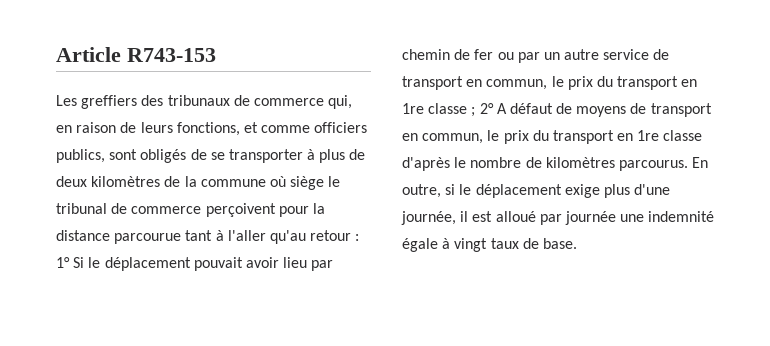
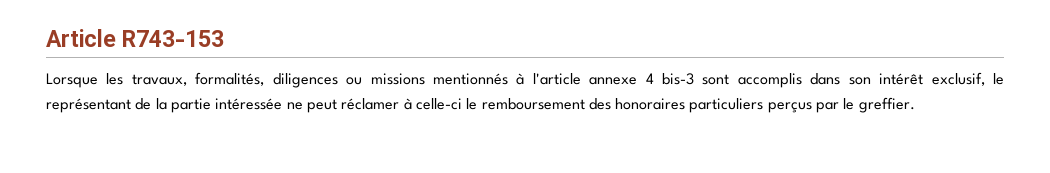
- Les greffiers des tribunaux de commerce qui, en raison de leurs fonctions, et comme officiers publics, sont obligés de se transporter à plus de deux kilomètres de la commune où siège le tribunal de commerce perçoivent pour la distance parcourue tant à l'aller qu'au retour : 1° Si le déplacement pouvait avoir lieu par chemin de fer ou par un autre service de transport en commun, le prix du transport en 1re classe ; 2° A défaut de moyens de transport en commun, le prix du transport en 1re classe d'après le nombre de kilomètres parcourus. En outre, si le déplacement exige plus d'une journée, il est alloué par journée une indemnité égale à vingt taux de base.
+ Lorsque les travaux, formalités, diligences ou missions mentionnés à l'article annexe 4 bis-3 sont accomplis dans son intérêt exclusif, le représentant de la partie intéressée ne peut réclamer à celle-ci le remboursement des honoraires particuliers perçus par le greffier.

